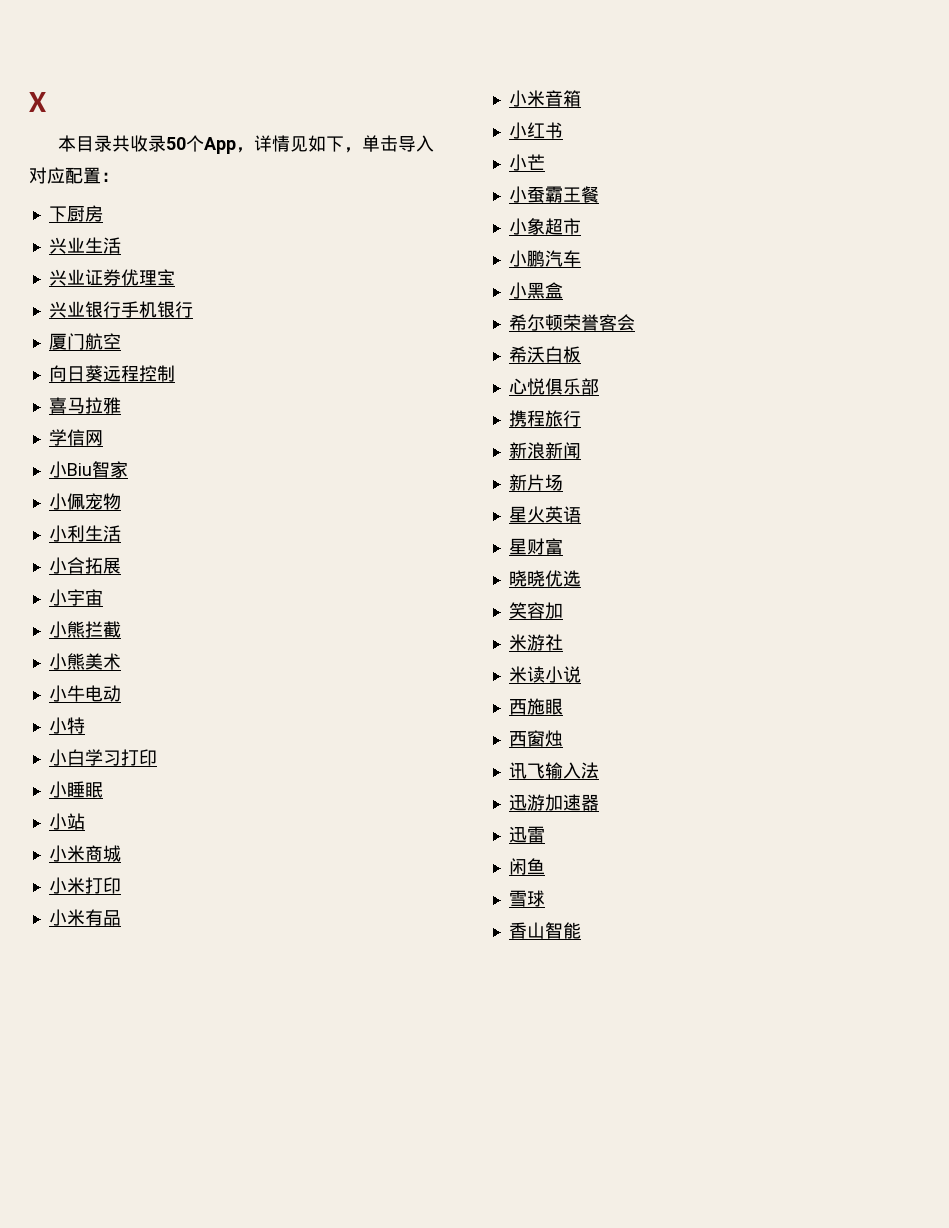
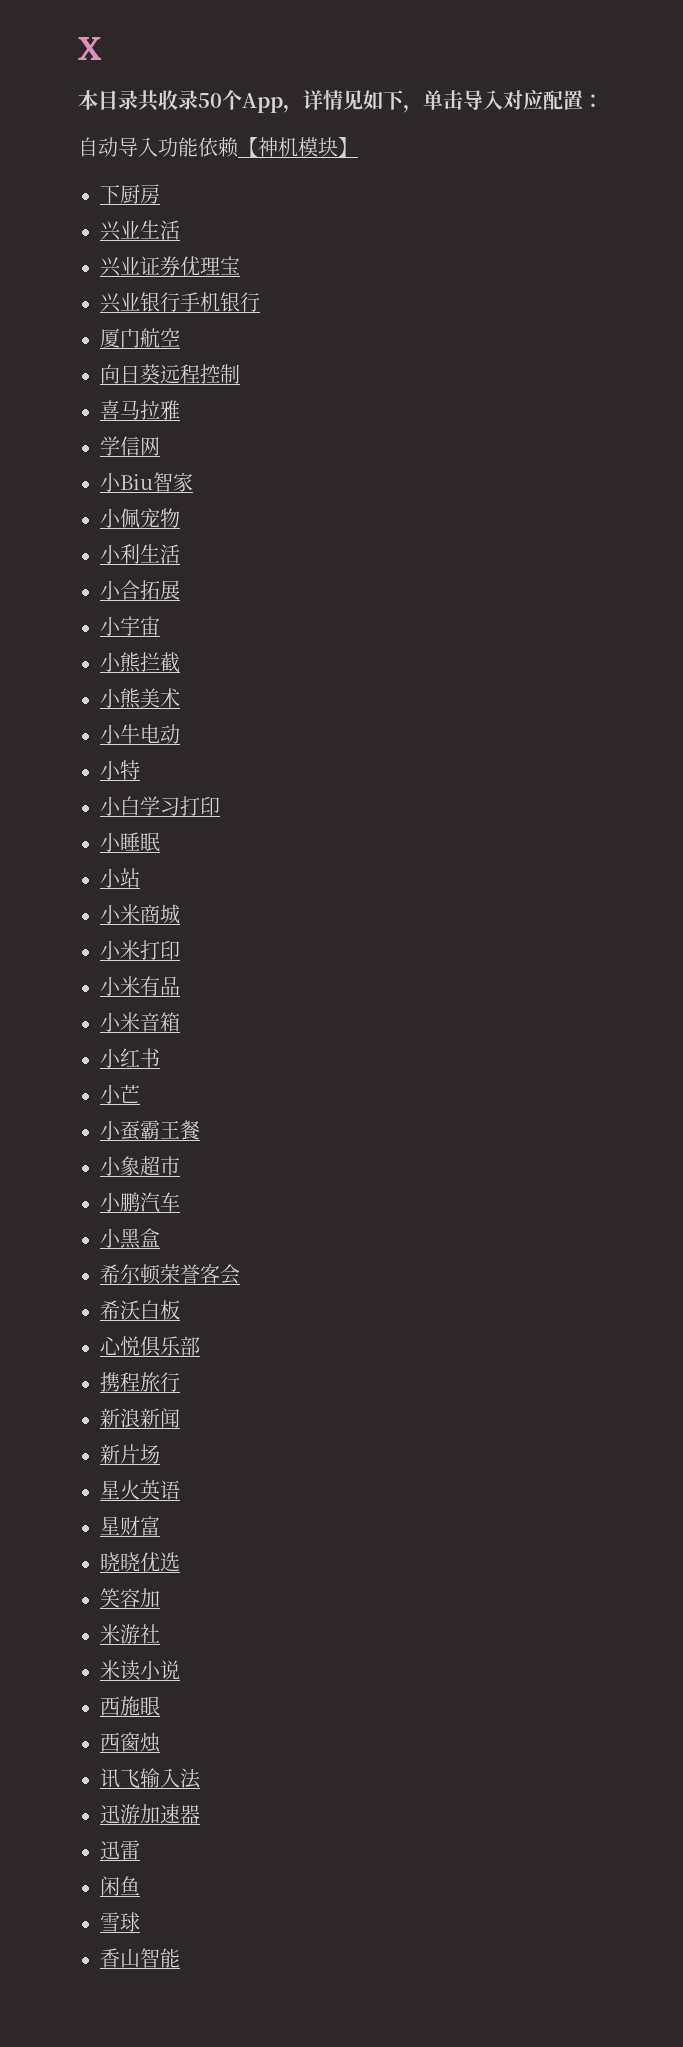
+ 自动导入功能依赖【神机模块】

